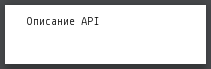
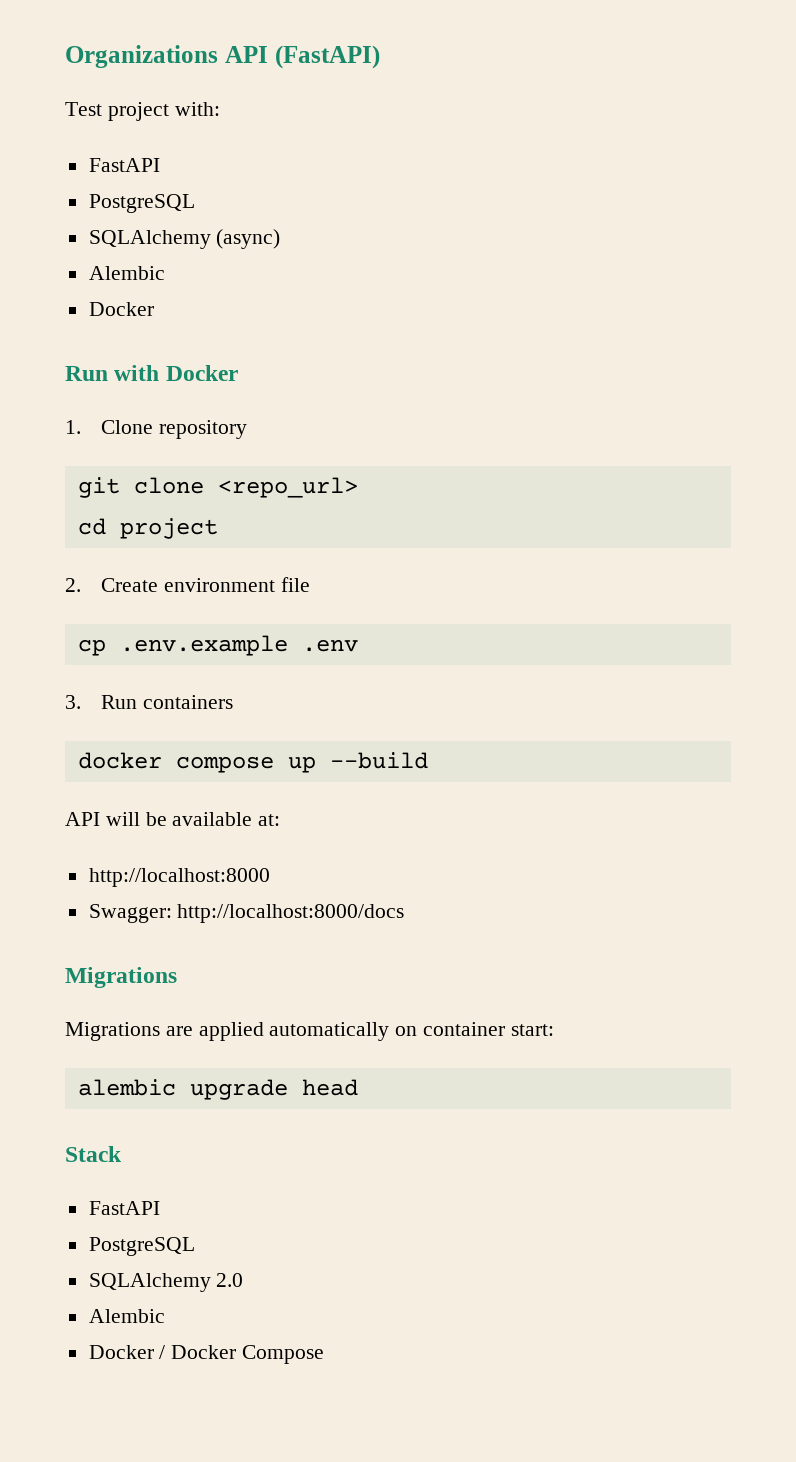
- Описание API
+ Organizations API (FastAPI)
+ Test project with:
+ FastAPI
+ PostgreSQL
+ SQLAlchemy (async)
+ Alembic
+ Docker
+ Run with Docker
+ 1. Clone repository
+ git clone <repo_url>
+ cd project
+ 2. Create environment file
+ cp .env.example .env
+ 3. Run containers
+ docker compose up --build
+ API will be available at:
+ http://localhost:8000
+ Swagger: http://localhost:8000/docs
+ Migrations
+ Migrations are applied automatically on container start:
+ alembic upgrade head
+ Stack
+ FastAPI
+ PostgreSQL
+ SQLAlchemy 2.0
+ Alembic
+ Docker / Docker Compose

